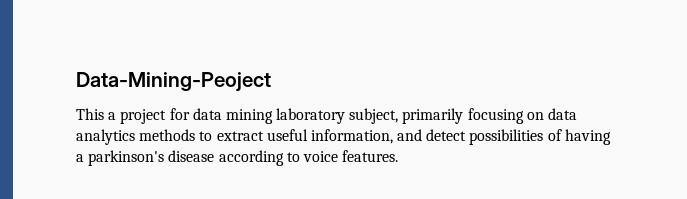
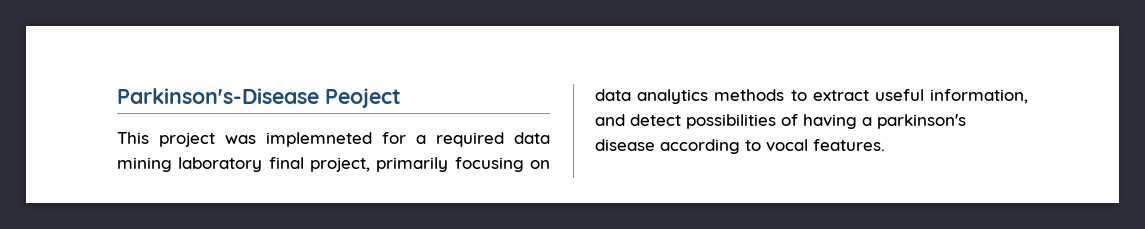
- Data-Mining-Peoject
+ Parkinson's-Disease Peoject
- This a project for data mining laboratory subject, primarily focusing on data analytics methods to extract useful information, and detect possibilities of having a parkinson's disease according to voice features.
+ This project was implemneted for a required data mining laboratory final project, primarily focusing on data analytics methods to extract useful information, and detect possibilities of having a parkinson's disease according to vocal features.

